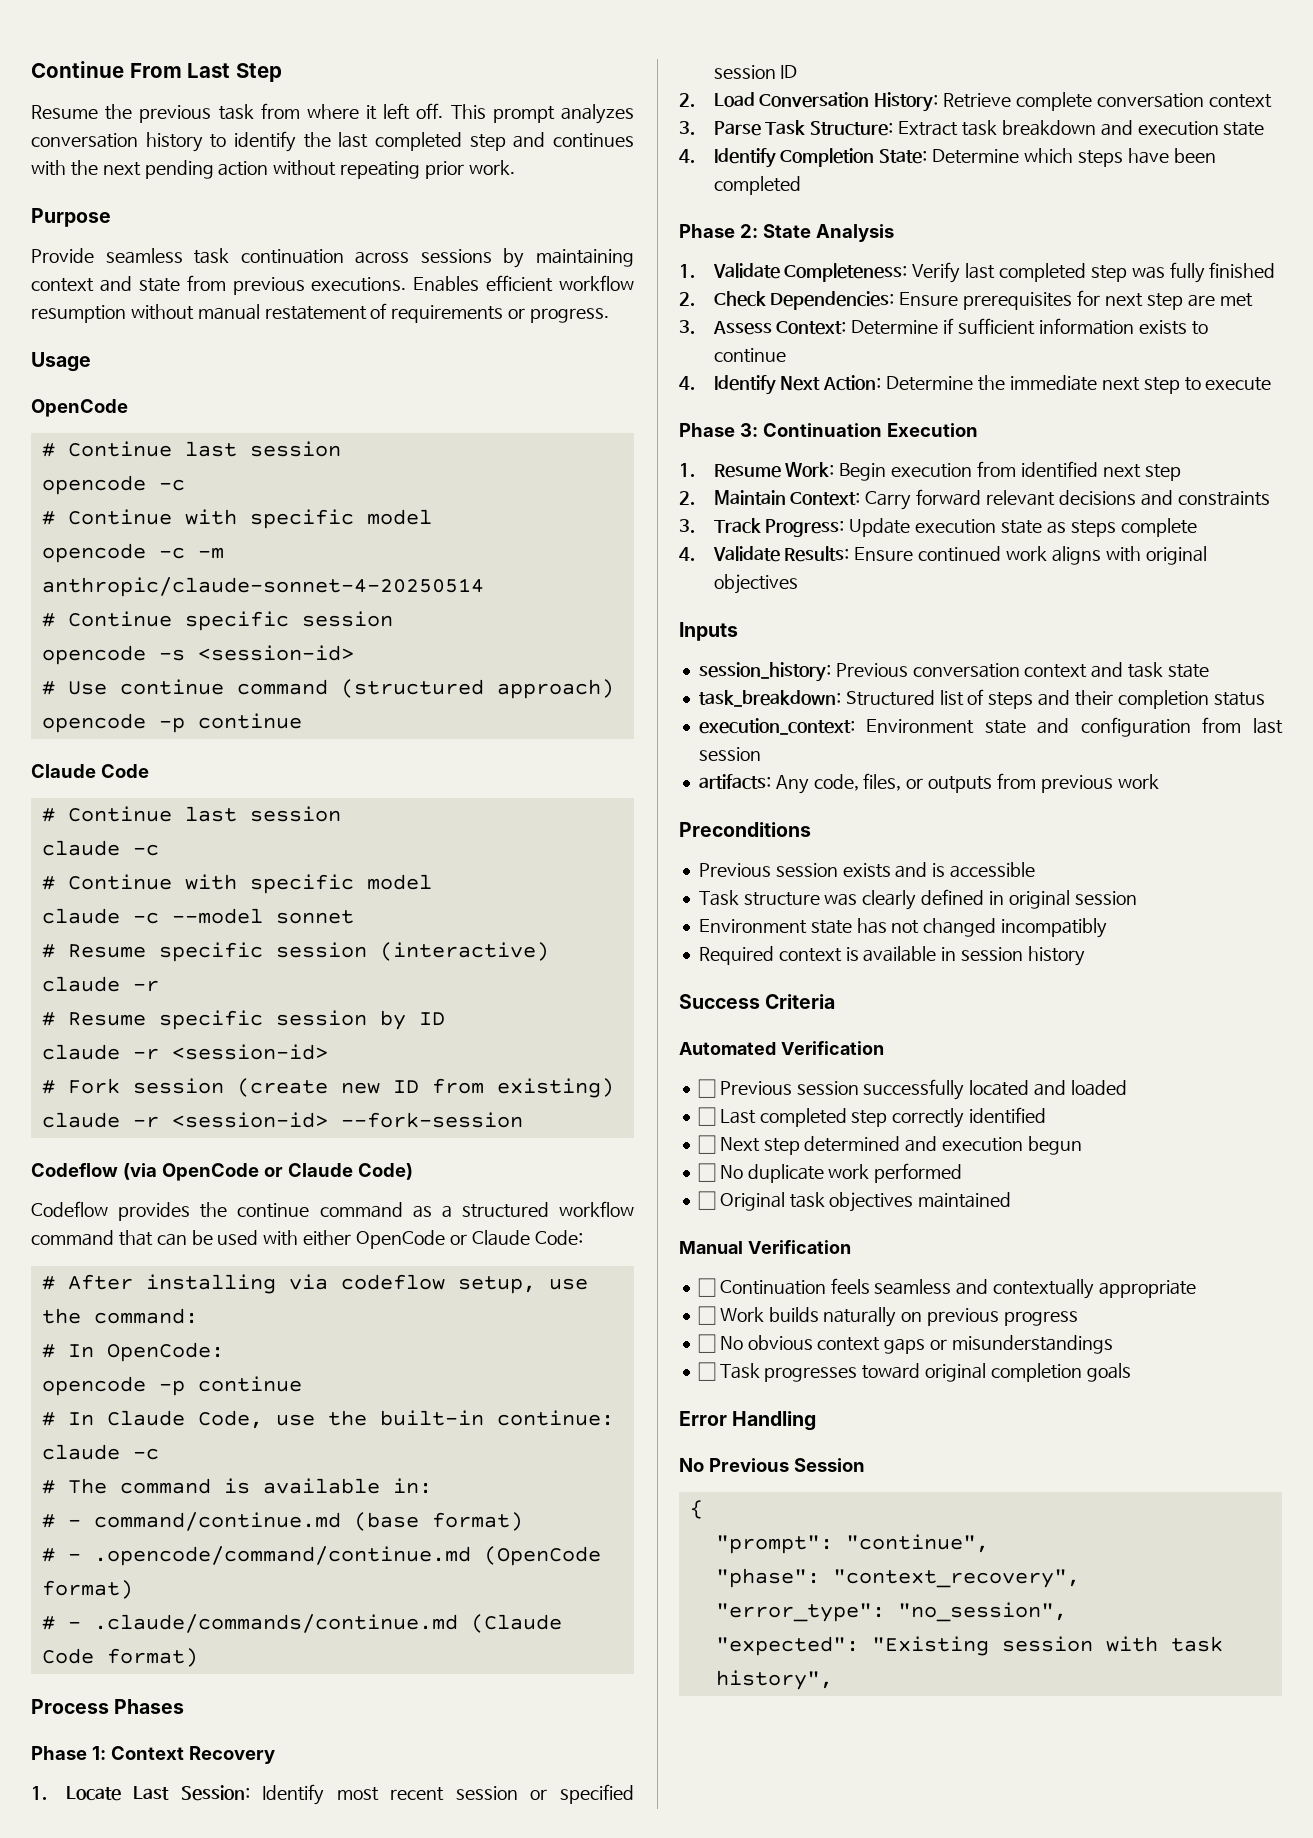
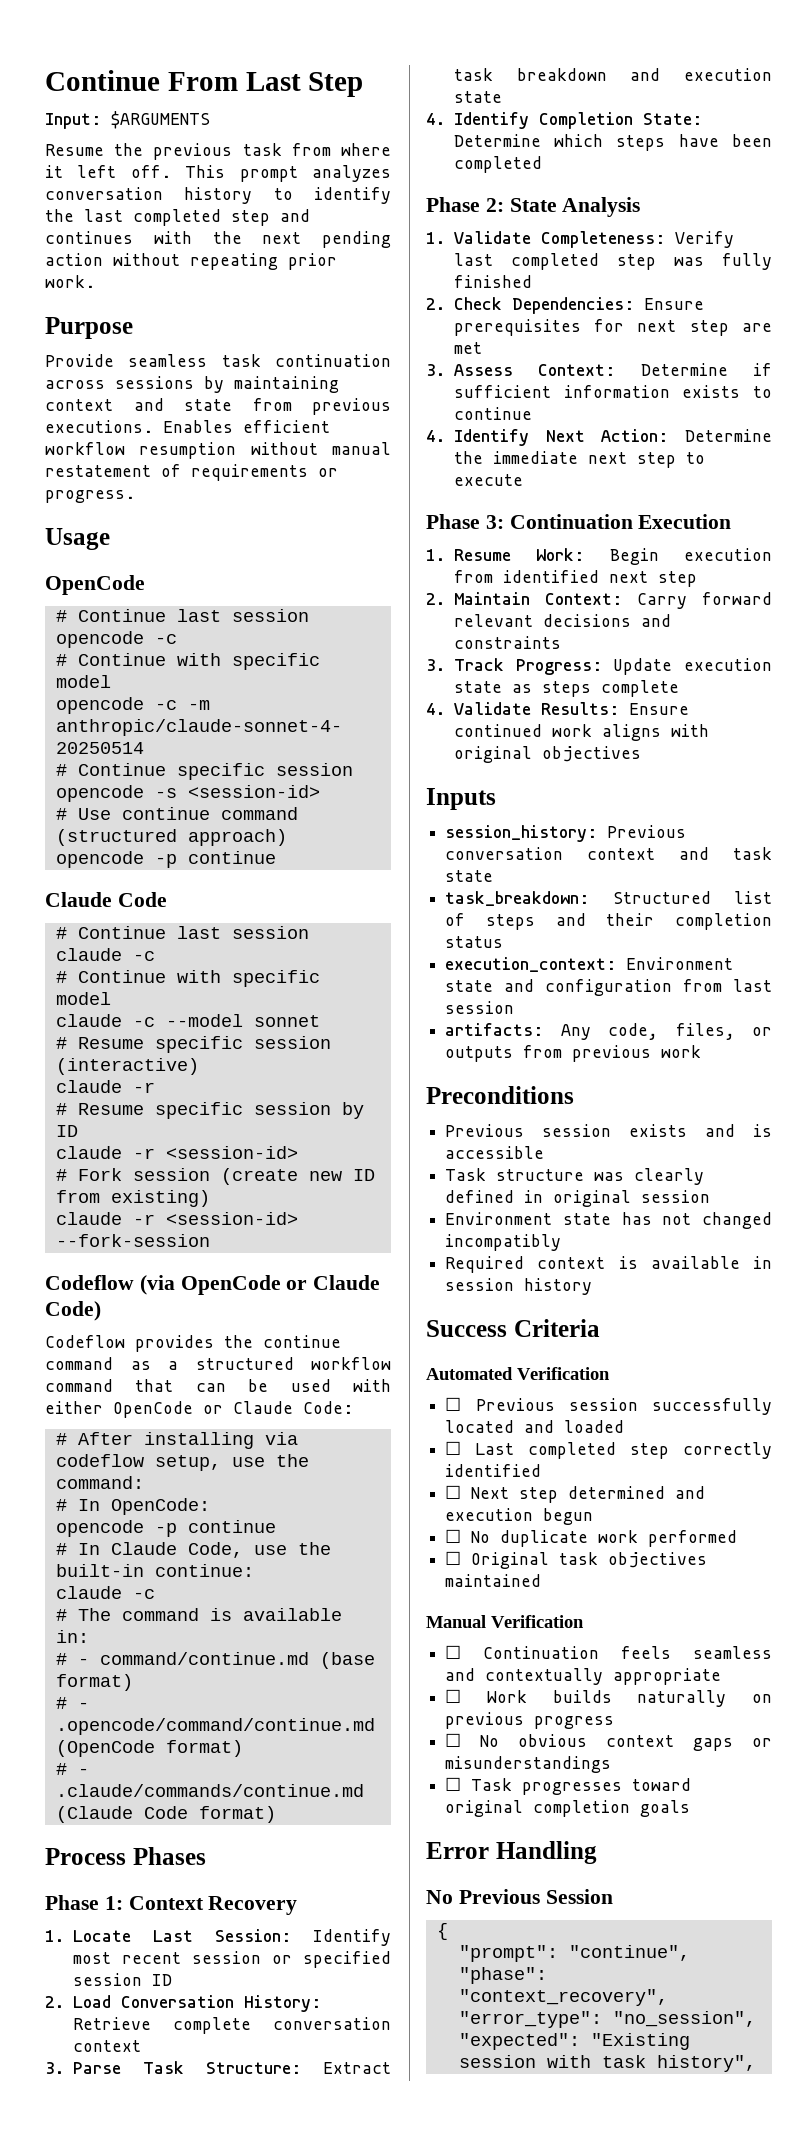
+ Input: $ARGUMENTS

